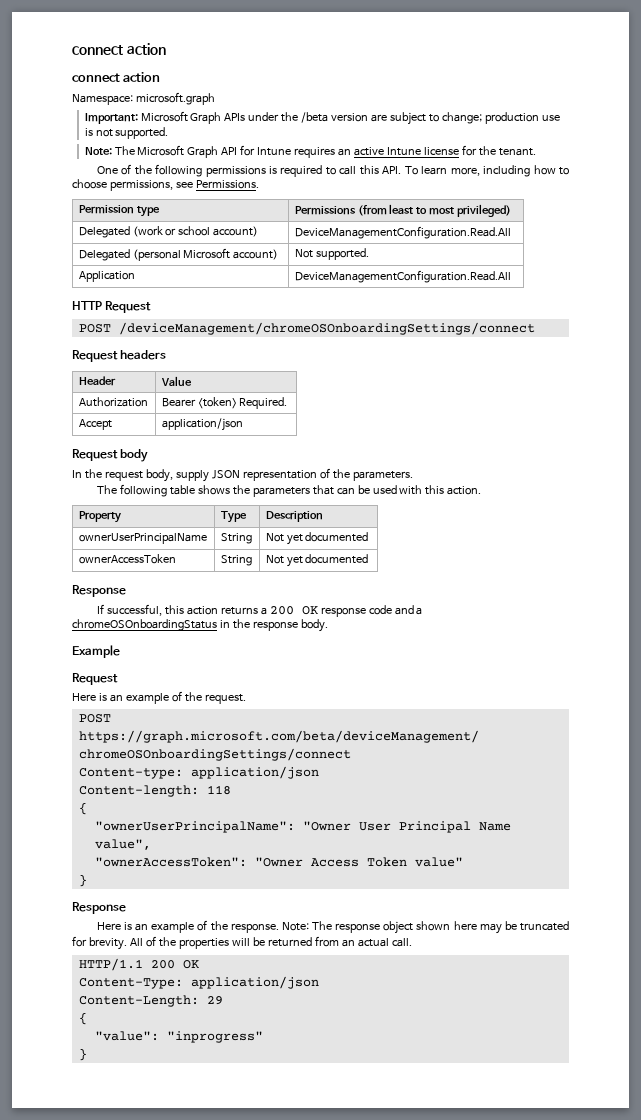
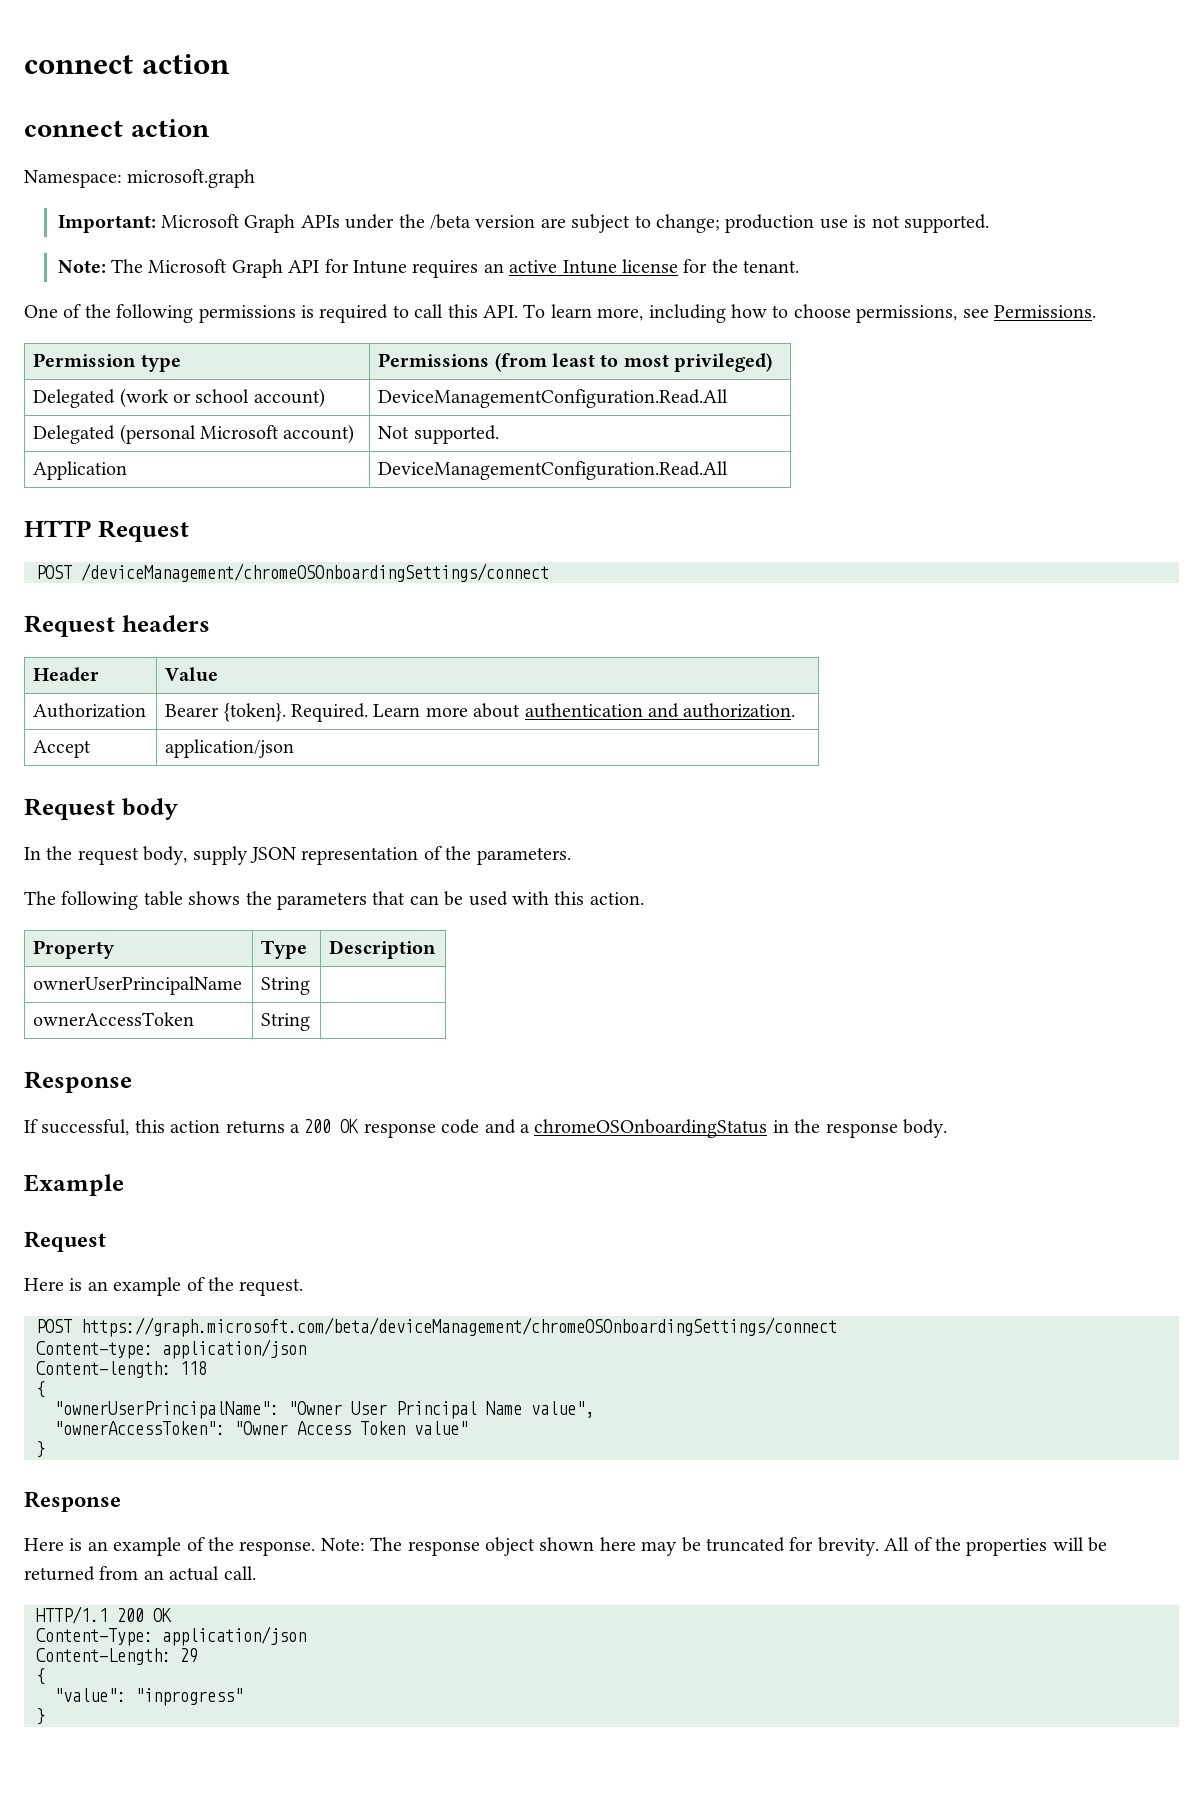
- Authorization | Bearer <token> Required.
+ Authorization | Bearer {token}. Required. Learn more about authentication and authorization.
- ownerUserPrincipalName | String | Not yet documented
+ ownerUserPrincipalName | String |
- ownerAccessToken | String | Not yet documented
+ ownerAccessToken | String |

